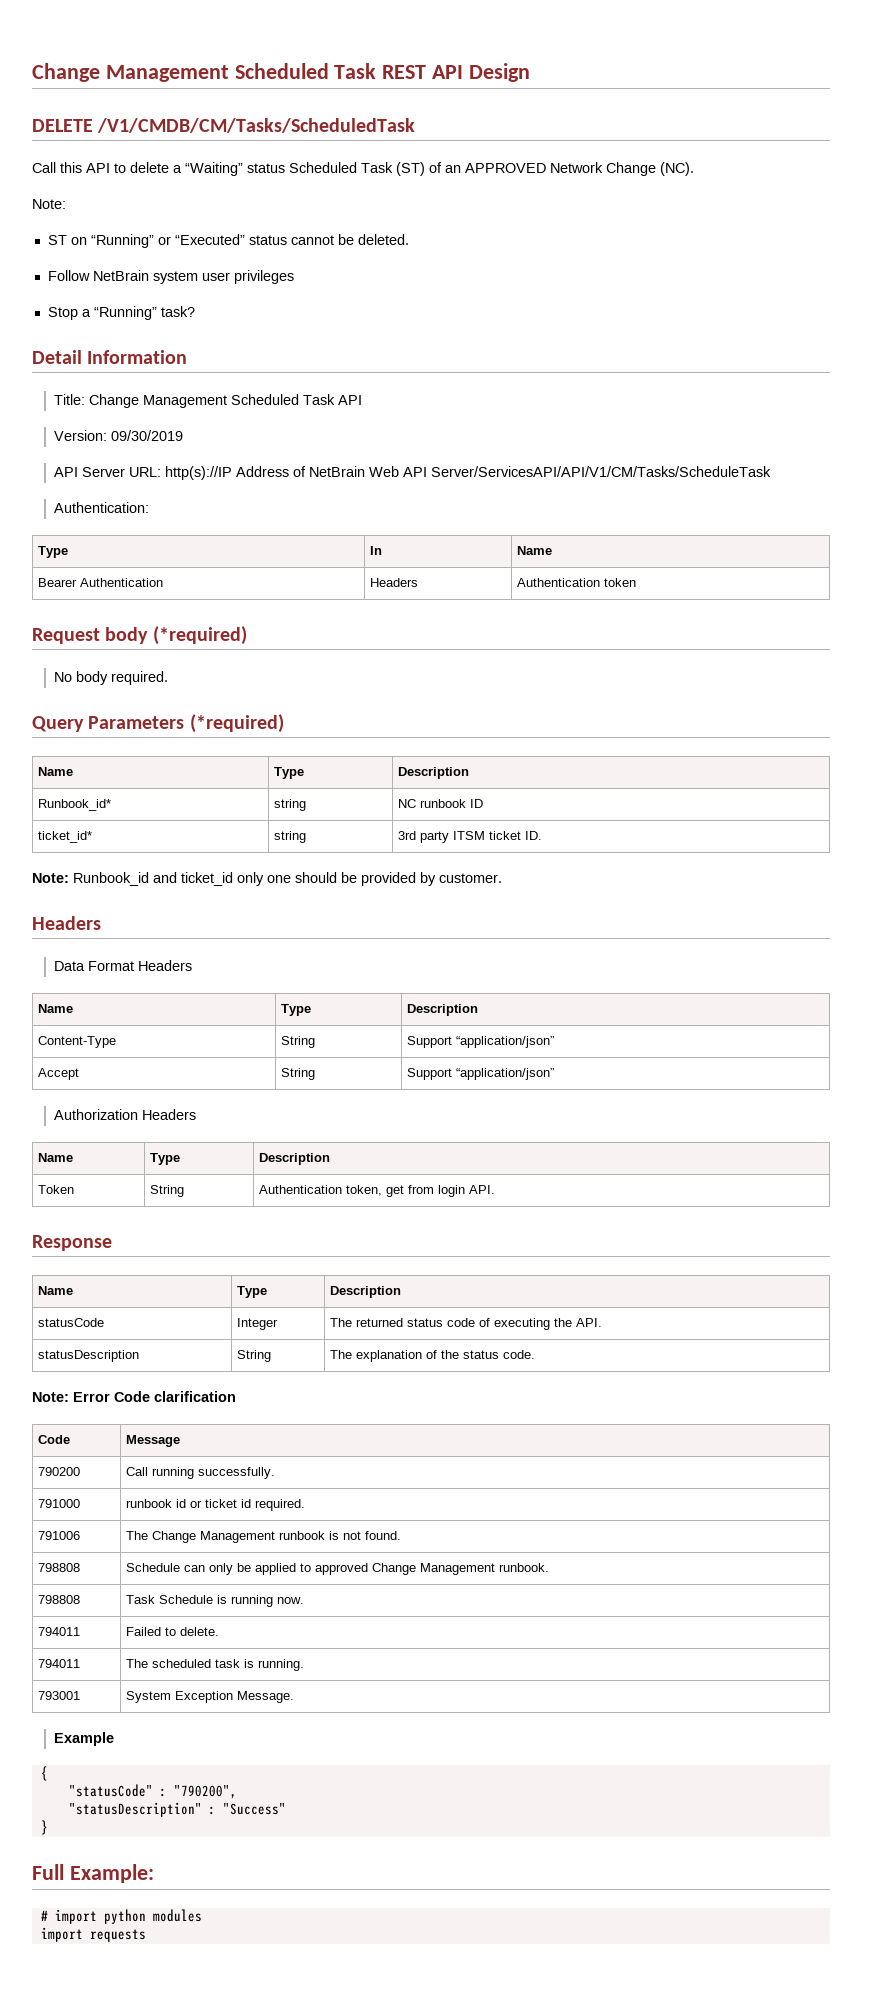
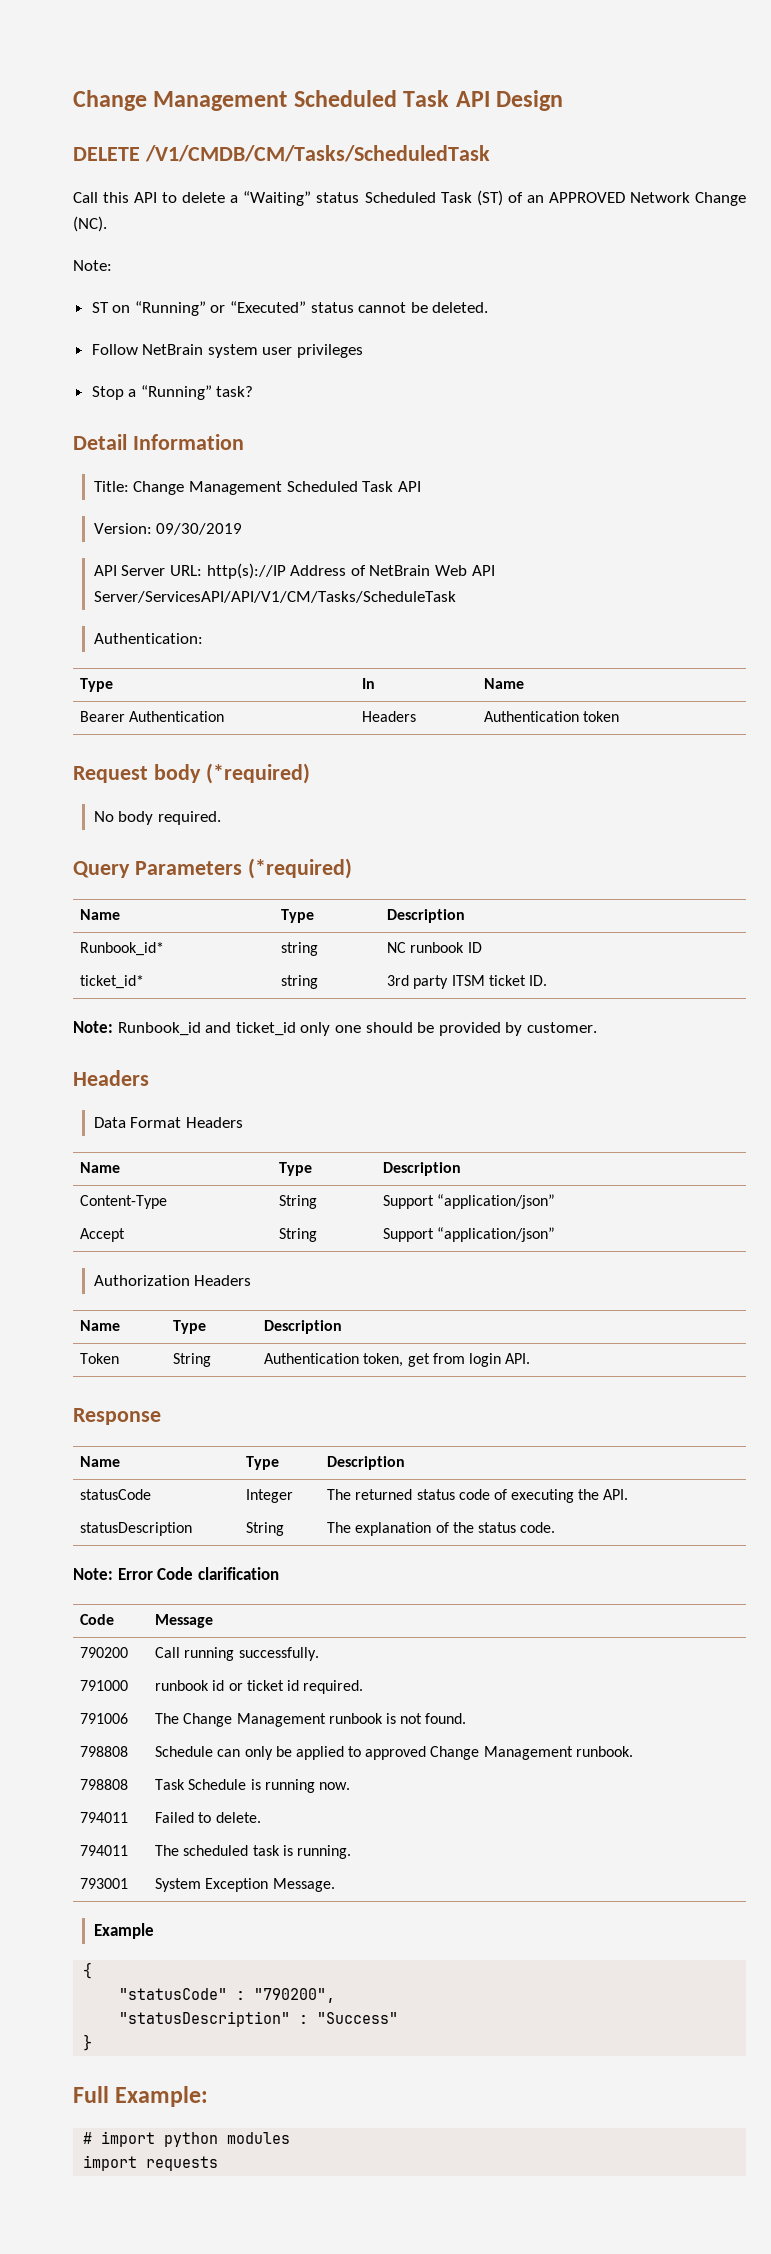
- Change Management Scheduled Task REST API Design
+ Change Management Scheduled Task API Design

